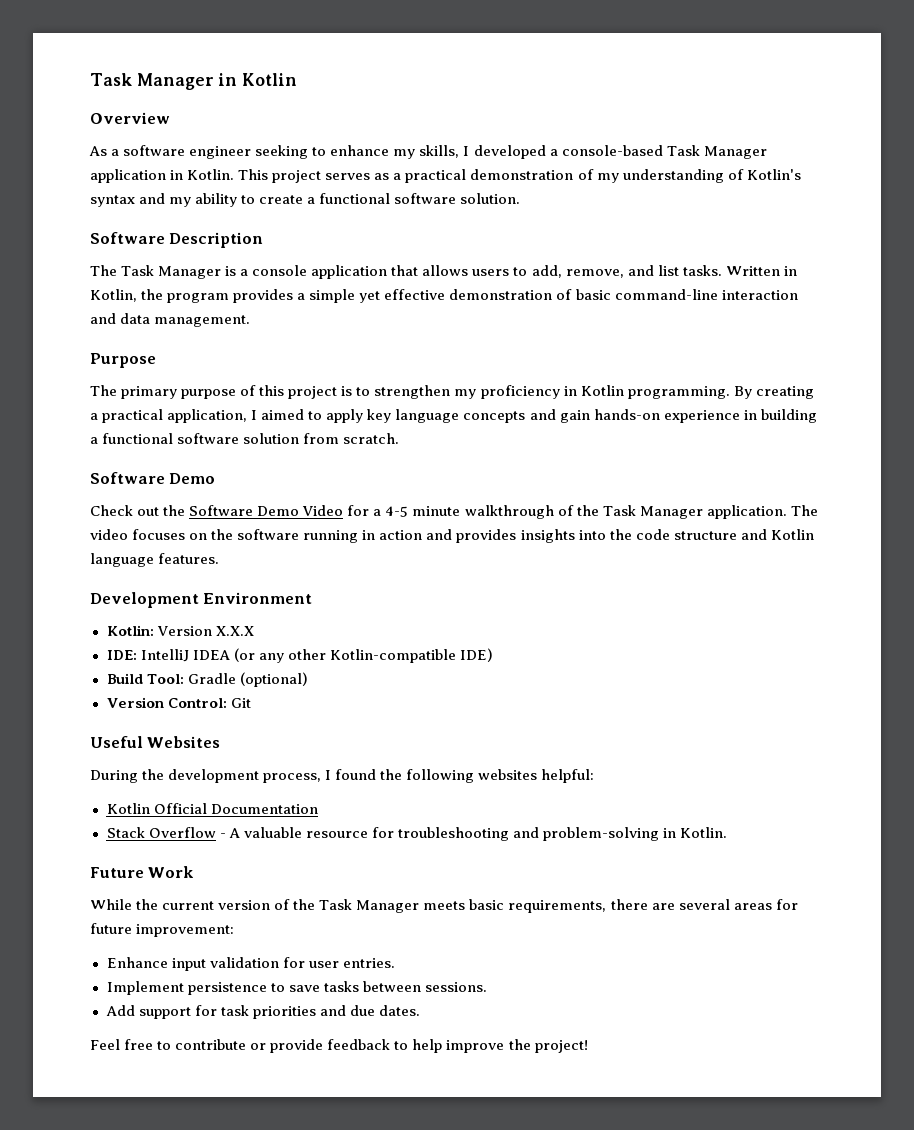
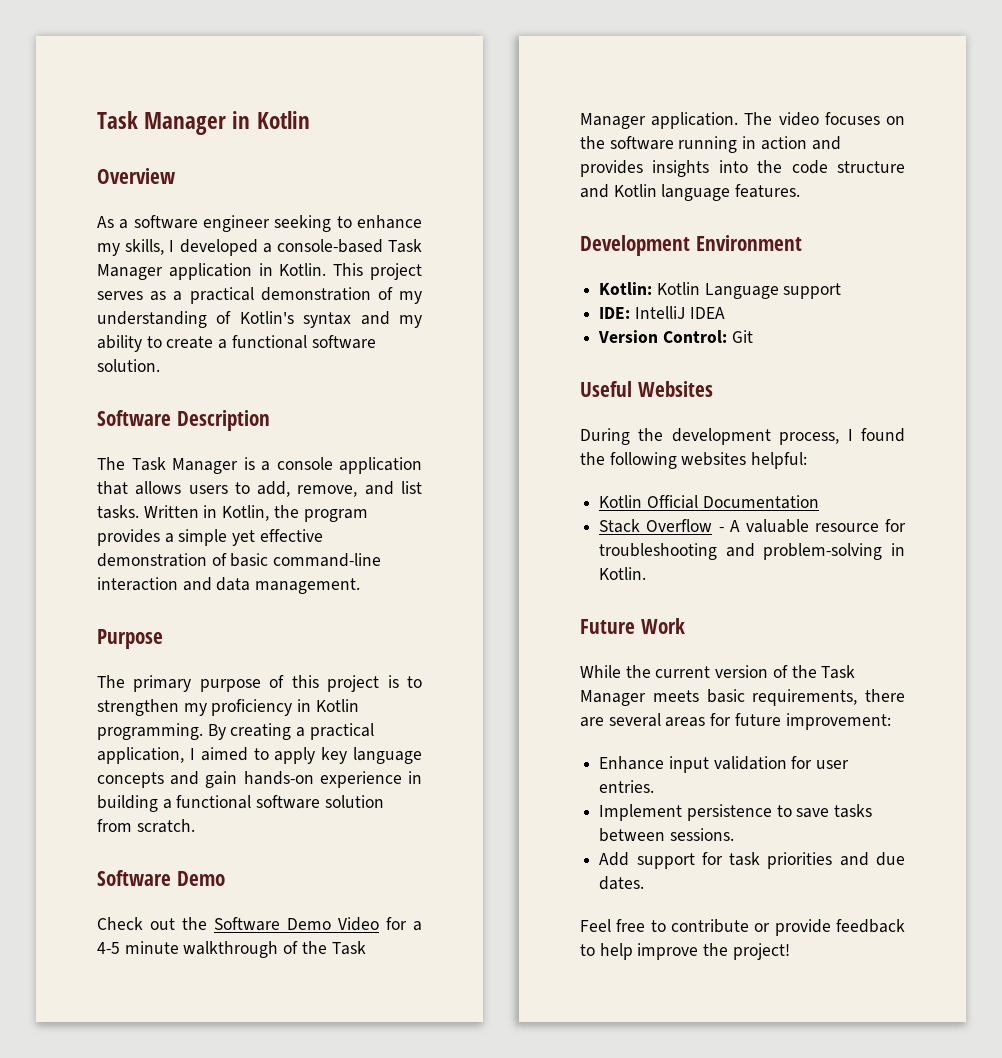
- Kotlin: Version X.X.X
+ Kotlin: Kotlin Language support
- IDE: IntelliJ IDEA (or any other Kotlin-compatible IDE)
- Build Tool: Gradle (optional)
+ IDE: IntelliJ IDEA

